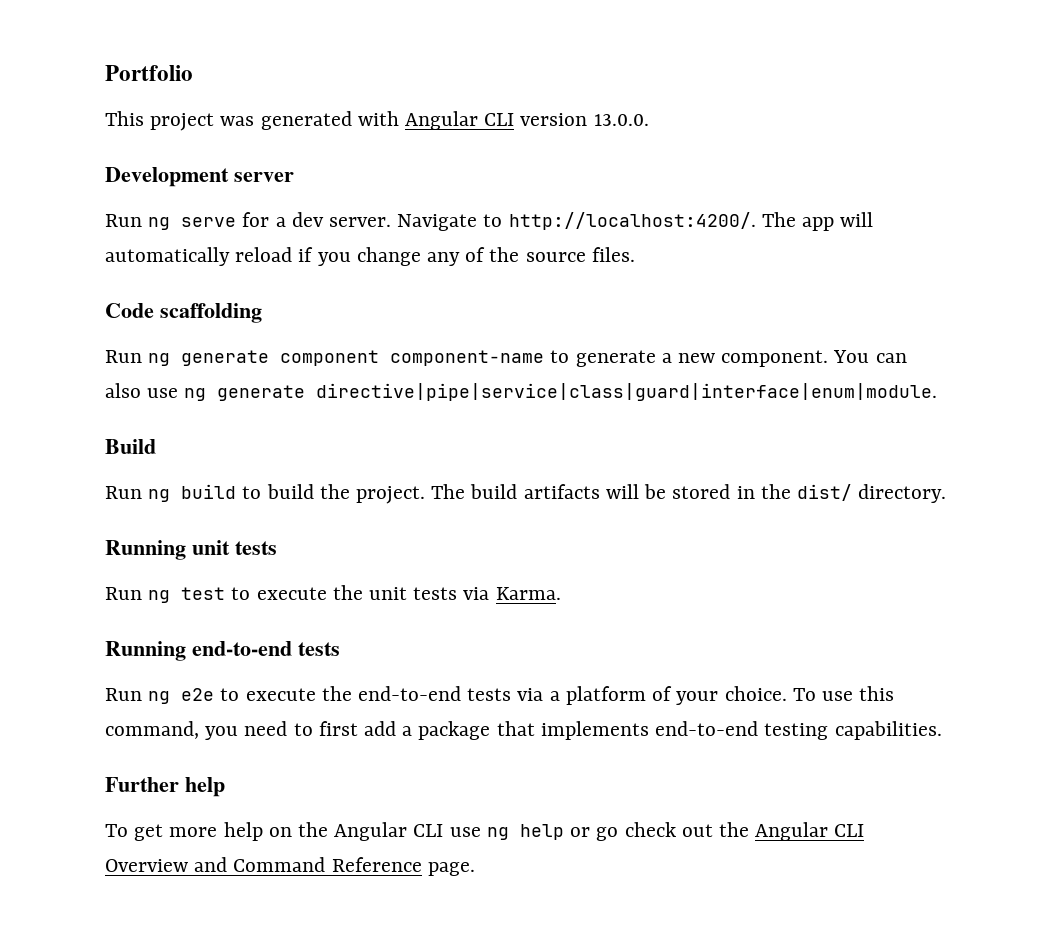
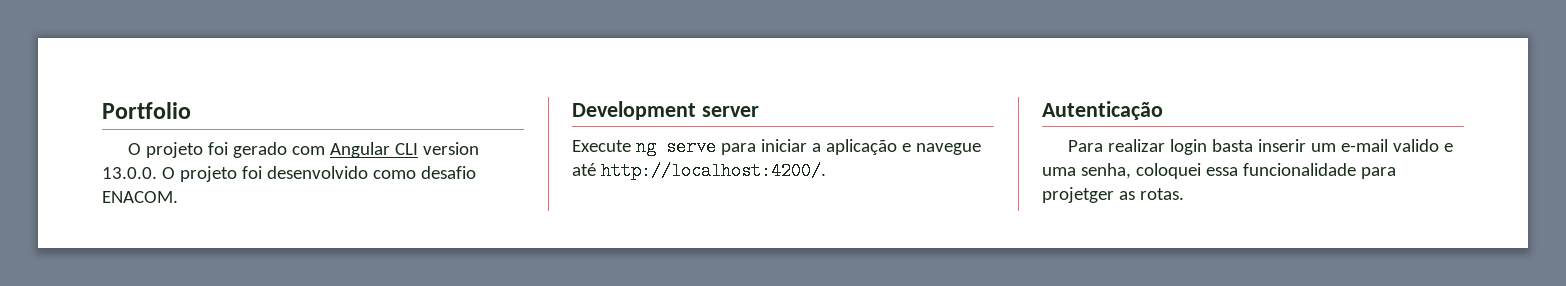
- This project was generated with Angular CLI version 13.0.0.
+ O projeto foi gerado com Angular CLI version 13.0.0. O projeto foi desenvolvido como desafio ENACOM.
- Run ng serve for a dev server. Navigate to http://localhost:4200/. The app will automatically reload if you change any of the source files.
- Code scaffolding
- Run ng generate component component-name to generate a new component. You can also use ng generate directive|pipe|service|class|guard|interface|enum|module.
- Build
- Run ng build to build the project. The build artifacts will be stored in the dist/ directory.
- Running unit tests
- Run ng test to execute the unit tests via Karma.
- Running end-to-end tests
- Run ng e2e to execute the end-to-end tests via a platform of your choice. To use this command, you need to first add a package that implements end-to-end testing capabilities.
- Further help
- To get more help on the Angular CLI use ng help or go check out the Angular CLI Overview and Command Reference page.
+ Execute ng serve para iniciar a aplicação e navegue até http://localhost:4200/.
+ Autenticação
+ Para realizar login basta inserir um e-mail valido e uma senha, coloquei essa funcionalidade para projetger as rotas.

